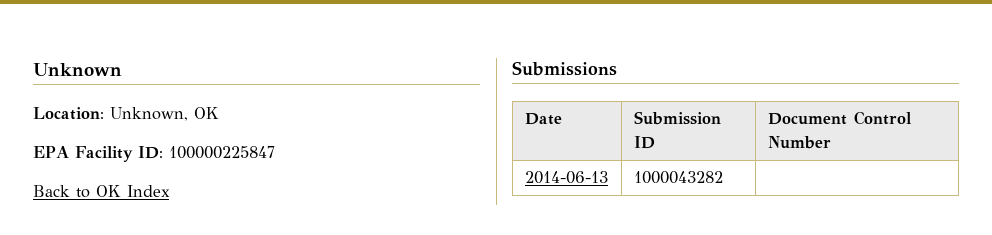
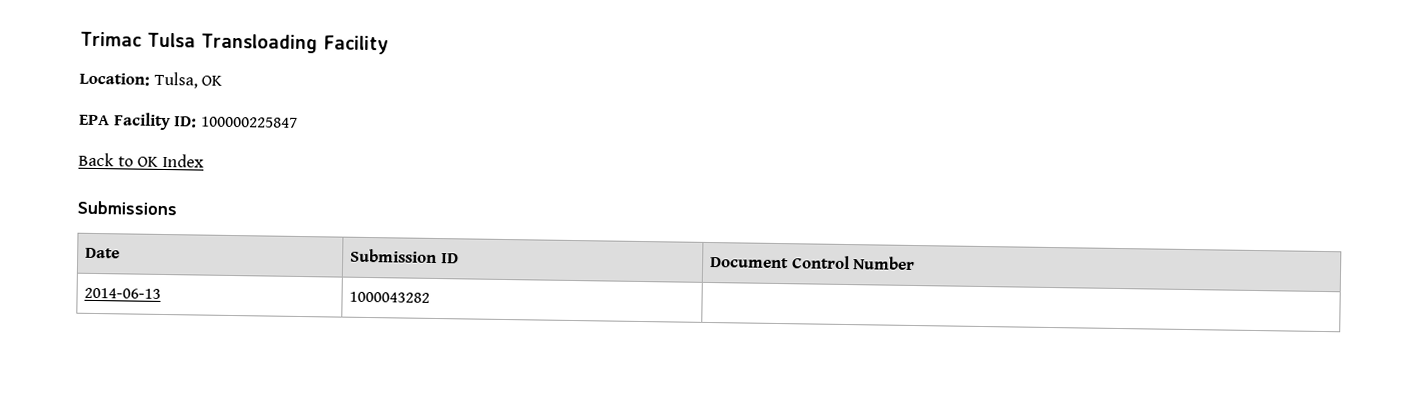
- Unknown
+ Trimac Tulsa Transloading Facility
- Location: Unknown, OK
+ Location: Tulsa, OK

